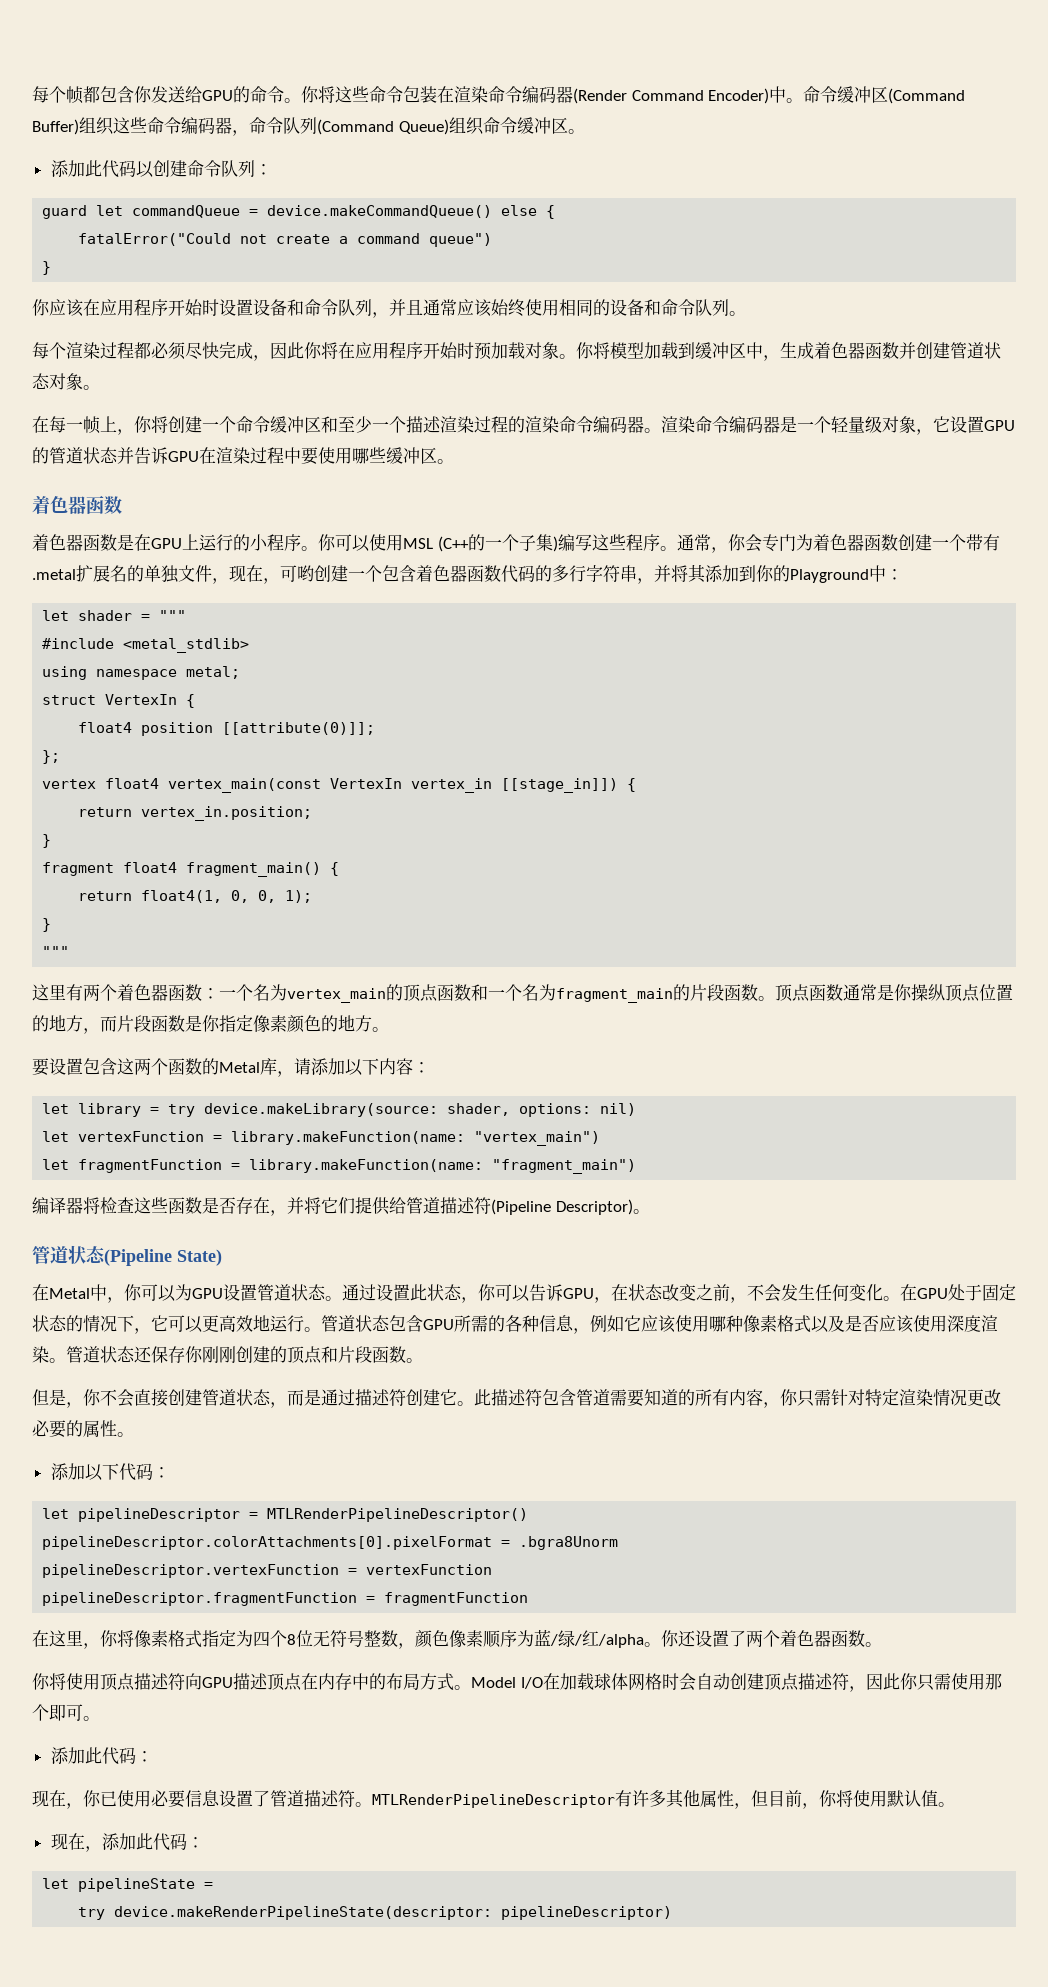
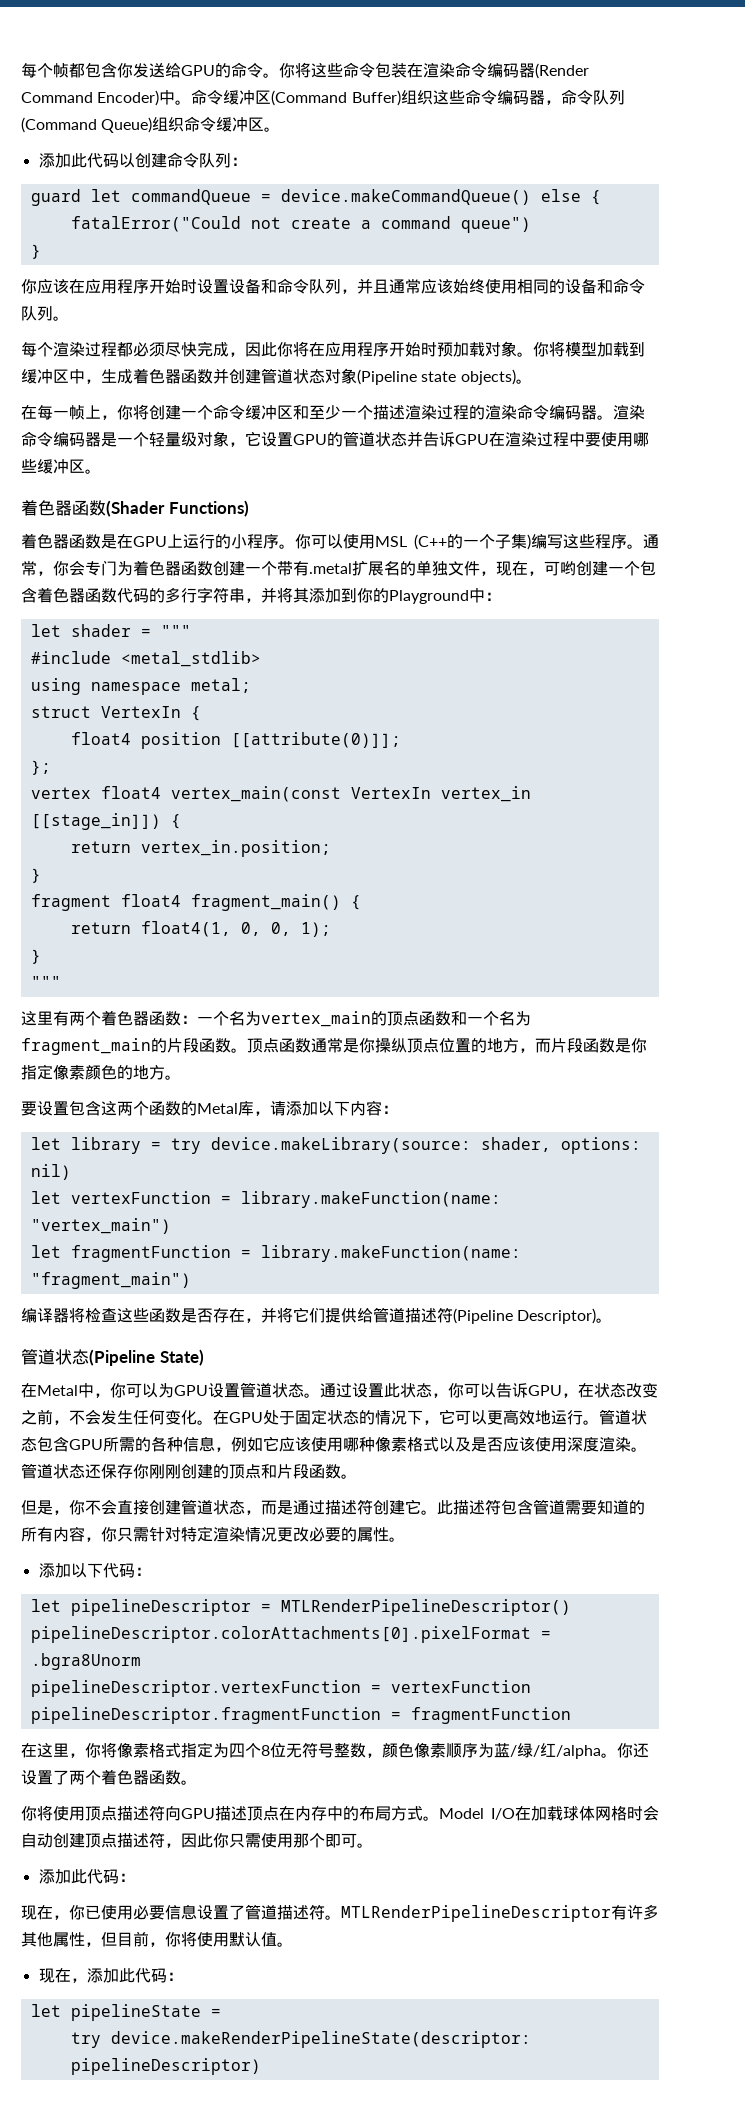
- 你将模型加载到缓冲区中，生成着色器函数并创建管道状态对象。
+ 你将模型加载到缓冲区中，生成着色器函数并创建管道状态对象(Pipeline state objects)。
  渲染命令编码器是一个轻量级对象，它设置GPU的管道状态并告诉GPU在渲染过程中要使用哪些缓冲区。
- 着色器函数
+ 着色器函数(Shader Functions)

